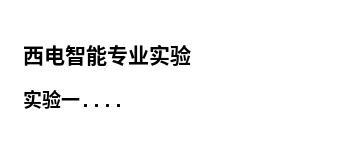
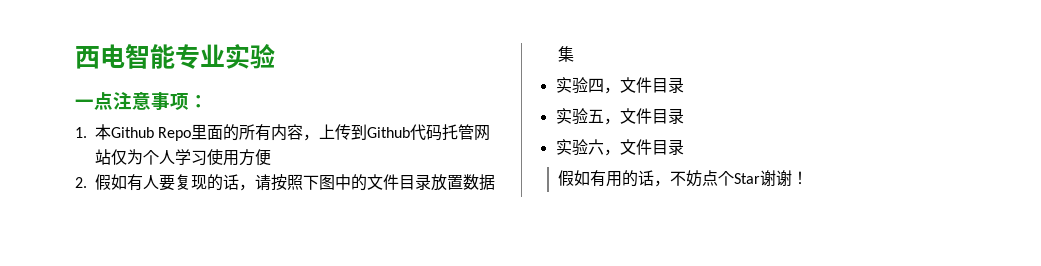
- 实验一....
+ 一点注意事项：
+ 1.本Github Repo里面的所有内容，上传到Github代码托管网站仅为个人学习使用方便
+ 2.假如有人要复现的话，请按照下图中的文件目录放置数据集
+ 实验四，文件目录
+ 实验五，文件目录
+ 实验六，文件目录
+ 假如有用的话，不妨点个Star谢谢！

